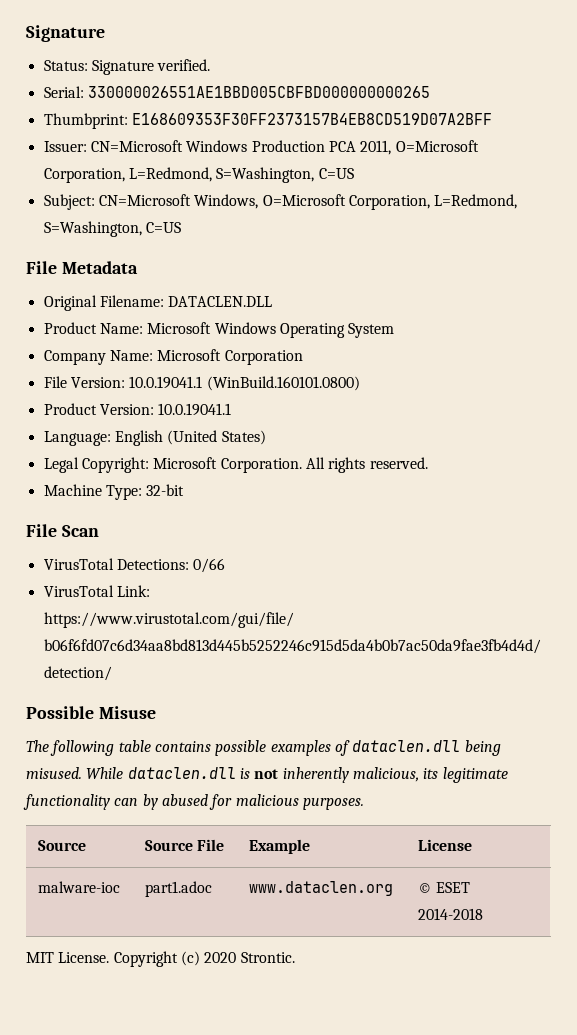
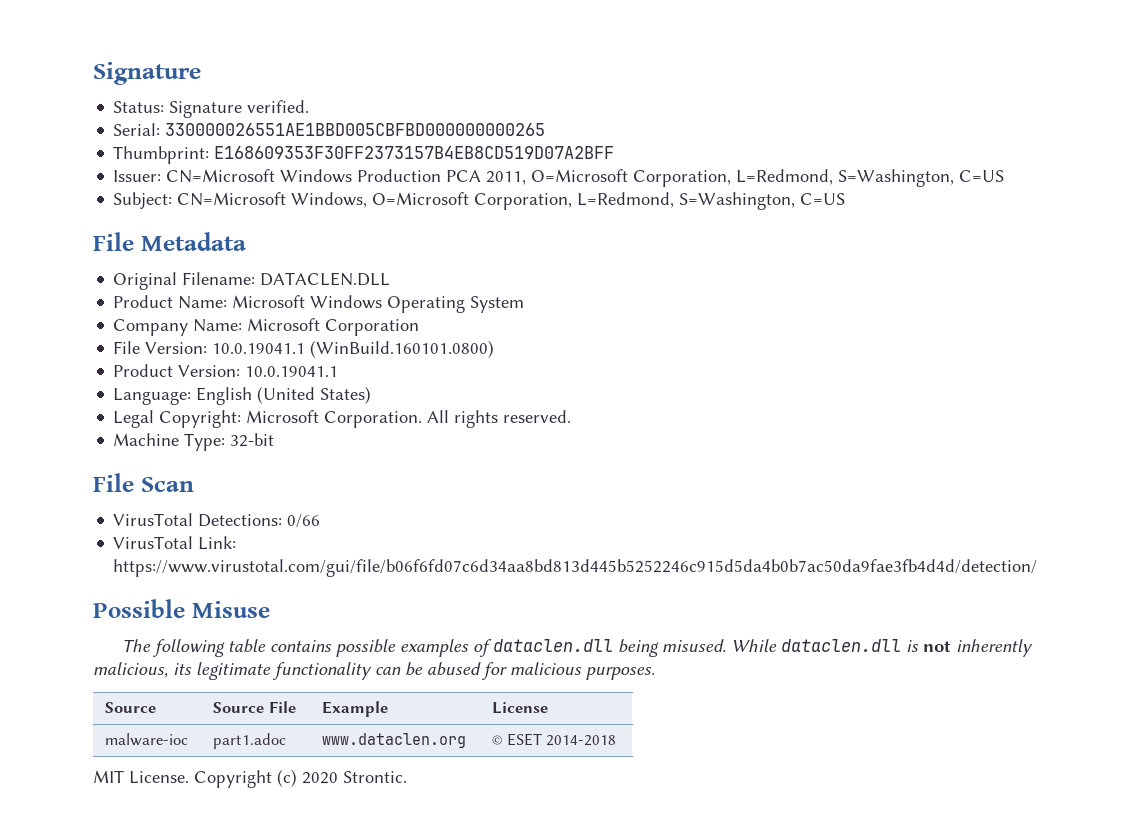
- While dataclen.dll is not inherently malicious, its legitimate functionality can by abused for malicious purposes.
+ While dataclen.dll is not inherently malicious, its legitimate functionality can be abused for malicious purposes.

